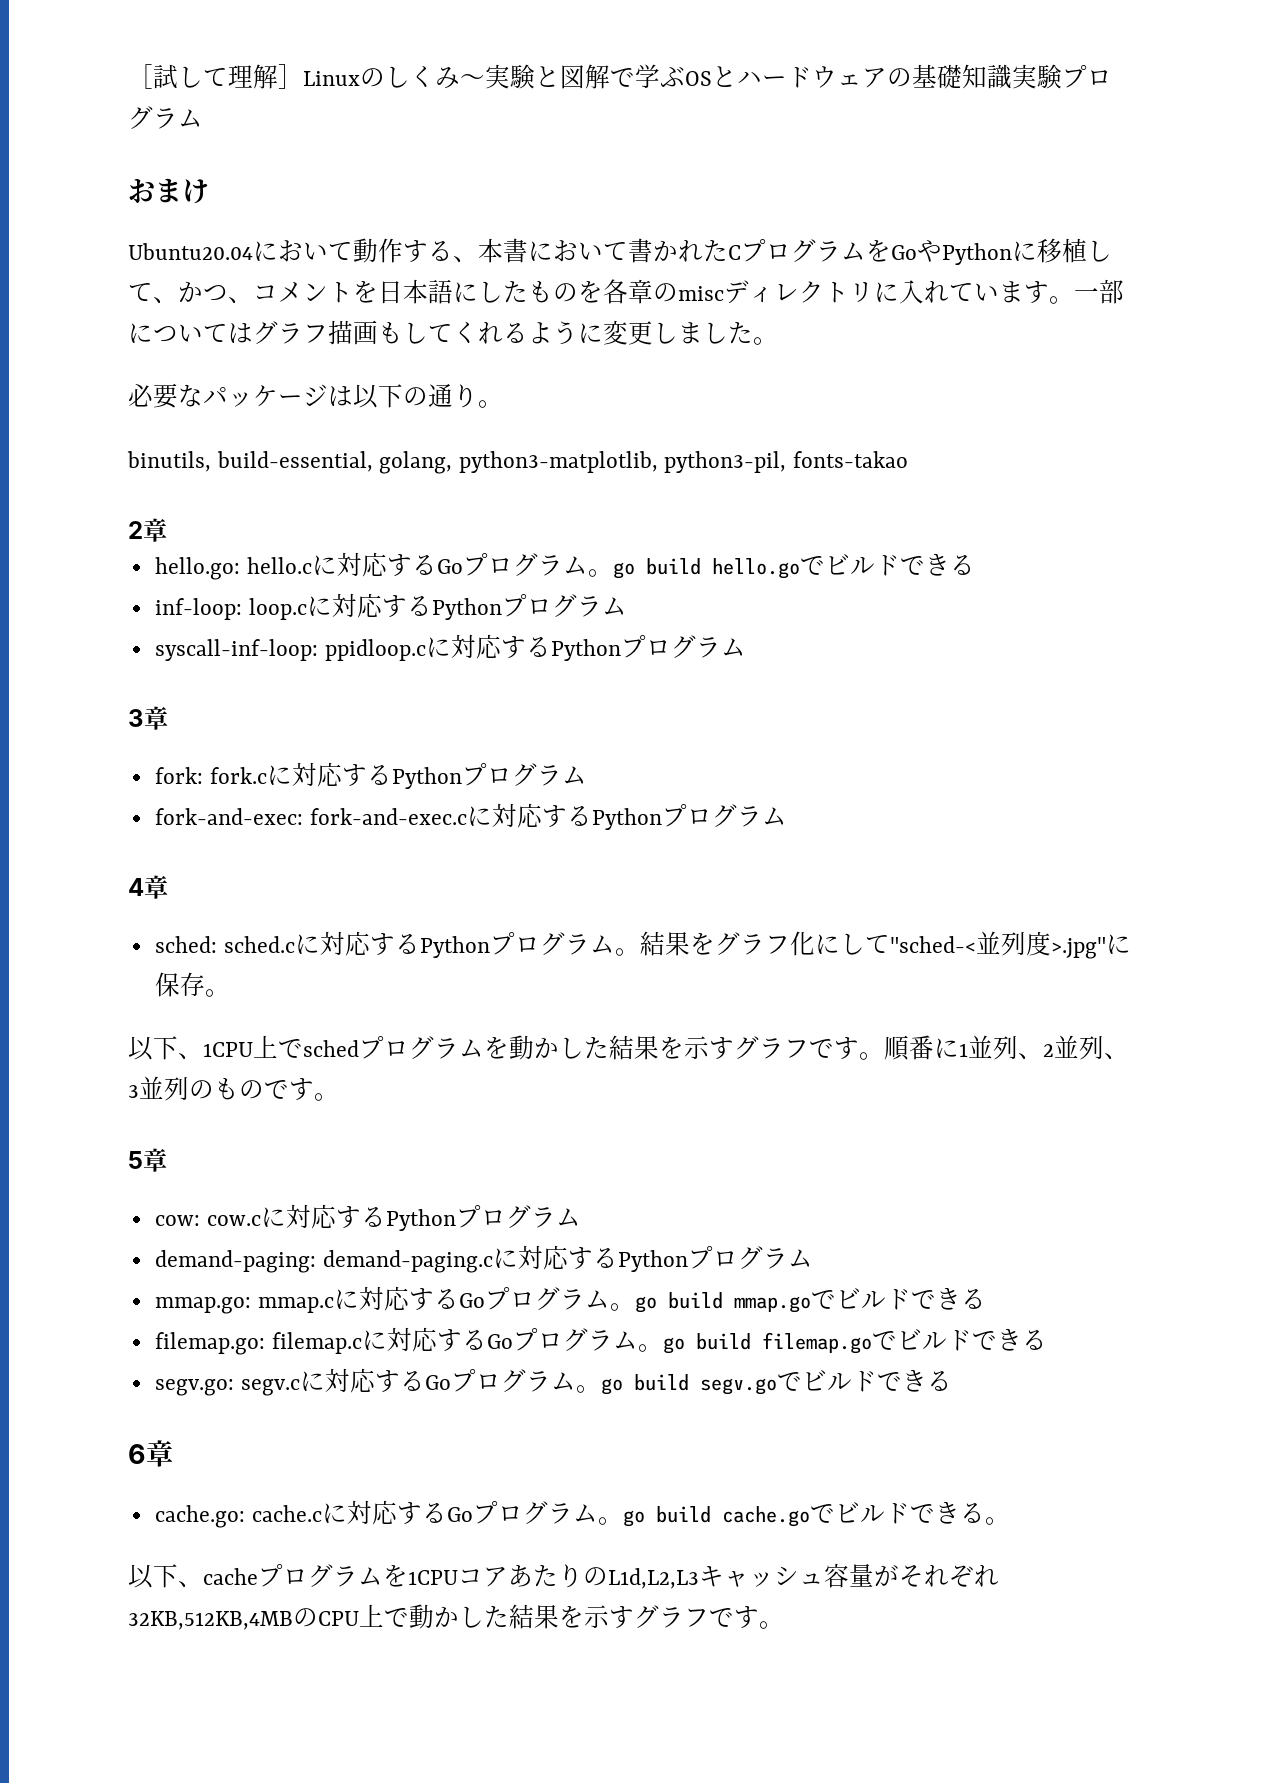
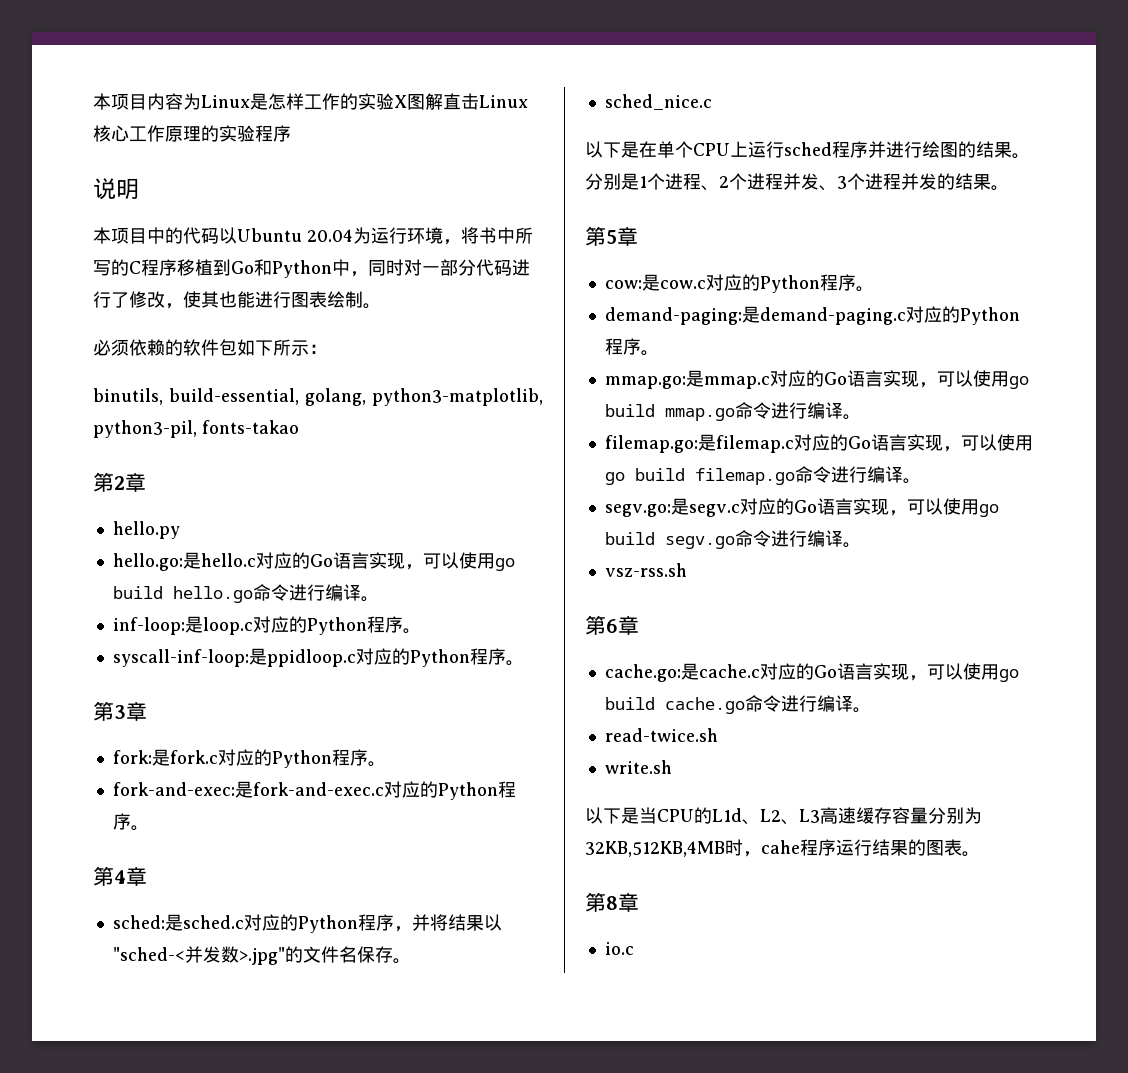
- ［試して理解］Linuxのしくみ～実験と図解で学ぶOSとハードウェアの基礎知識実験プログラム
- おまけ
- Ubuntu20.04において動作する、本書において書かれたCプログラムをGoやPythonに移植して、かつ、コメントを日本語にしたものを各章のmiscディレクトリに入れています。一部についてはグラフ描画もしてくれるように変更しました。
- 必要なパッケージは以下の通り。
+ 本项目内容为Linux是怎样工作的实验X图解直击Linux核心工作原理的实验程序
+ 说明
+ 本项目中的代码以Ubuntu 20.04为运行环境，将书中所写的C程序移植到Go和Python中，同时对一部分代码进行了修改，使其也能进行图表绘制。
+ 必须依赖的软件包如下所示：
- 2章
+ 第2章
+ hello.py
- hello.go: hello.cに対応するGoプログラム。go build hello.goでビルドできる
- inf-loop: loop.cに対応するPythonプログラム
- syscall-inf-loop: ppidloop.cに対応するPythonプログラム
- 3章
- fork: fork.cに対応するPythonプログラム
- fork-and-exec: fork-and-exec.cに対応するPythonプログラム
- 4章
- sched: sched.cに対応するPythonプログラム。結果をグラフ化にして"sched-<並列度>.jpg"に保存。
+ hello.go:是hello.c对应的Go语言实现，可以使用go build hello.go命令进行编译。
+ inf-loop:是loop.c对应的Python程序。
+ syscall-inf-loop:是ppidloop.c对应的Python程序。
+ 第3章
+ fork:是fork.c对应的Python程序。
+ fork-and-exec:是fork-and-exec.c对应的Python程序。
+ 第4章
+ sched:是sched.c对应的Python程序，并将结果以"sched-<并发数>.jpg"的文件名保存。
- 以下、1CPU上でschedプログラムを動かした結果を示すグラフです。順番に1並列、2並列、3並列のものです。
- 5章
+ sched_nice.c
+ 以下是在单个CPU上运行sched程序并进行绘图的结果。分别是1个进程、2个进程并发、3个进程并发的结果。
+ 第5章
- cow: cow.cに対応するPythonプログラム
- demand-paging: demand-paging.cに対応するPythonプログラム
- mmap.go: mmap.cに対応するGoプログラム。go build mmap.goでビルドできる
- filemap.go: filemap.cに対応するGoプログラム。go build filemap.goでビルドできる
- segv.go: segv.cに対応するGoプログラム。go build segv.goでビルドできる
- 6章
- cache.go: cache.cに対応するGoプログラム。go build cache.goでビルドできる。
- 以下、cacheプログラムを1CPUコアあたりのL1d,L2,L3キャッシュ容量がそれぞれ32KB,512KB,4MBのCPU上で動かした結果を示すグラフです。
+ cow:是cow.c对应的Python程序。
+ demand-paging:是demand-paging.c对应的Python程序。
+ mmap.go:是mmap.c对应的Go语言实现，可以使用go build mmap.go命令进行编译。
+ filemap.go:是filemap.c对应的Go语言实现，可以使用go build filemap.go命令进行编译。
+ segv.go:是segv.c对应的Go语言实现，可以使用go build segv.go命令进行编译。
+ vsz-rss.sh
+ 第6章
+ cache.go:是cache.c对应的Go语言实现，可以使用go build cache.go命令进行编译。
+ read-twice.sh
+ write.sh
+ 以下是当CPU的L1d、L2、L3高速缓存容量分别为32KB,512KB,4MB时，cahe程序运行结果的图表。
+ 第8章
+ io.c

